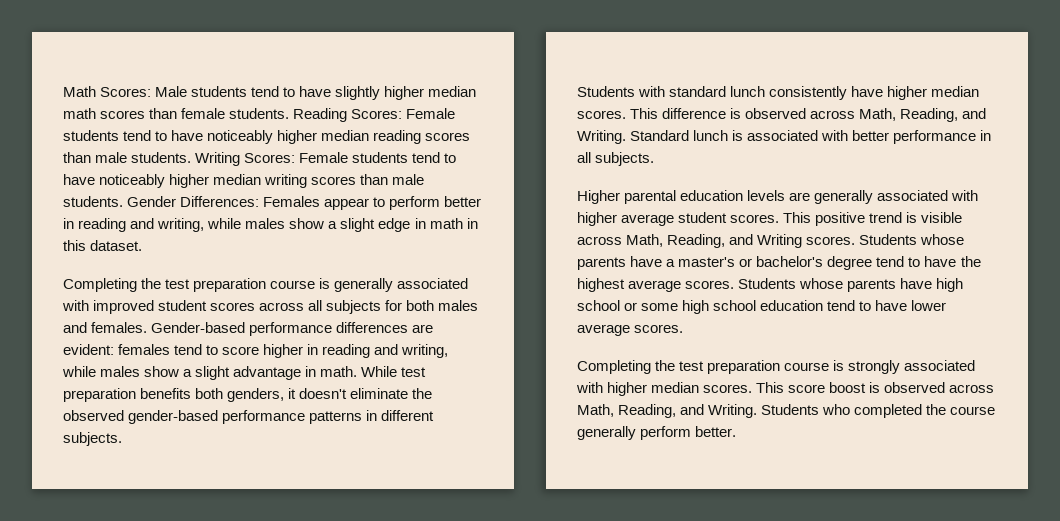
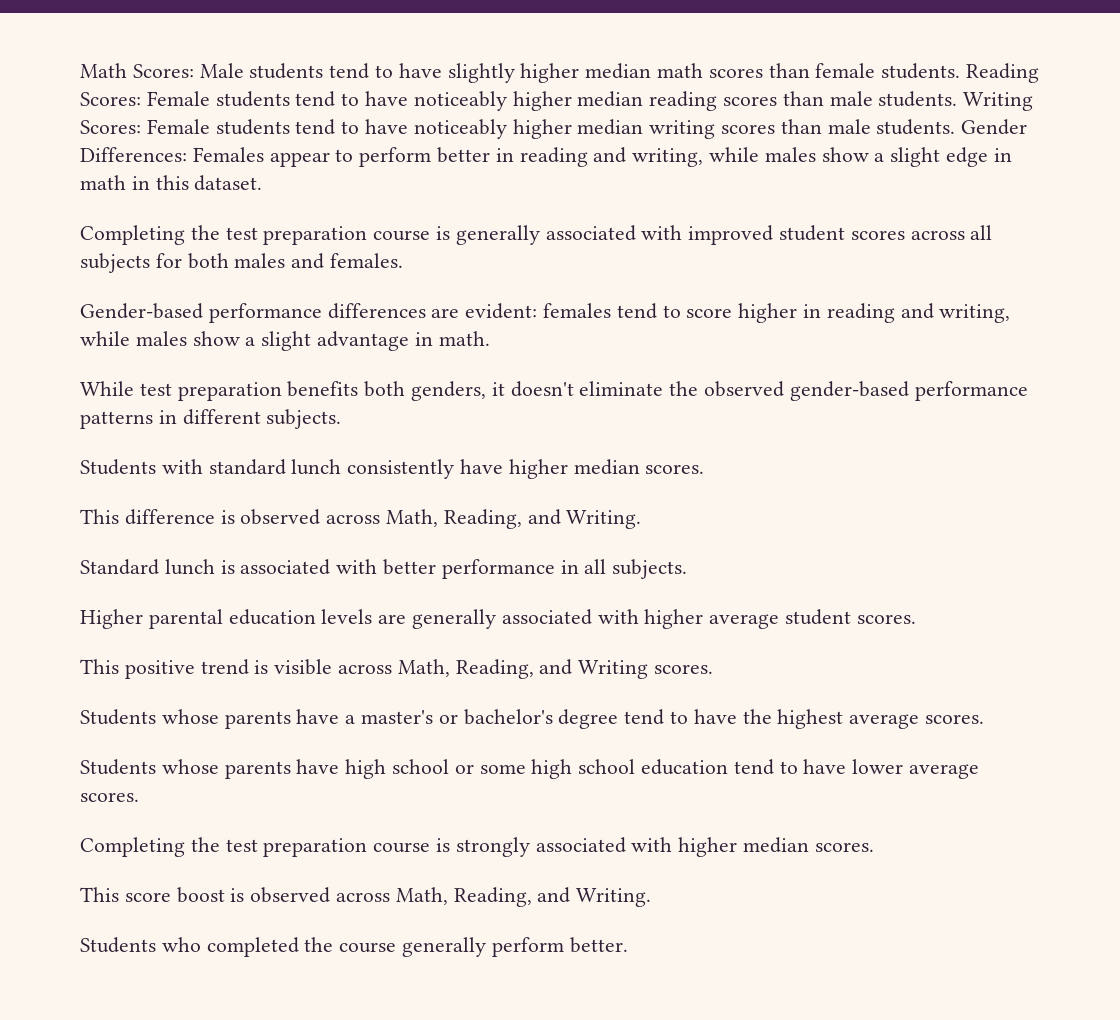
- Completing the test preparation course is generally associated with improved student scores across all subjects for both males and females. Gender-based performance differences are evident: females tend to score higher in reading and writing, while males show a slight advantage in math. While test preparation benefits both genders, it doesn't eliminate the observed gender-based performance patterns in different subjects.
+ Completing the test preparation course is generally associated with improved student scores across all subjects for both males and females.
+ Gender-based performance differences are evident: females tend to score higher in reading and writing, while males show a slight advantage in math.
+ While test preparation benefits both genders, it doesn't eliminate the observed gender-based performance patterns in different subjects.
- Students with standard lunch consistently have higher median scores. This difference is observed across Math, Reading, and Writing. Standard lunch is associated with better performance in all subjects.
+ Students with standard lunch consistently have higher median scores.
+ This difference is observed across Math, Reading, and Writing.
+ Standard lunch is associated with better performance in all subjects.
- Higher parental education levels are generally associated with higher average student scores. This positive trend is visible across Math, Reading, and Writing scores. Students whose parents have a master's or bachelor's degree tend to have the highest average scores. Students whose parents have high school or some high school education tend to have lower average scores.
+ Higher parental education levels are generally associated with higher average student scores.
+ This positive trend is visible across Math, Reading, and Writing scores.
+ Students whose parents have a master's or bachelor's degree tend to have the highest average scores.
+ Students whose parents have high school or some high school education tend to have lower average scores.
- Completing the test preparation course is strongly associated with higher median scores. This score boost is observed across Math, Reading, and Writing. Students who completed the course generally perform better.
+ Completing the test preparation course is strongly associated with higher median scores.
+ This score boost is observed across Math, Reading, and Writing.
+ Students who completed the course generally perform better.

